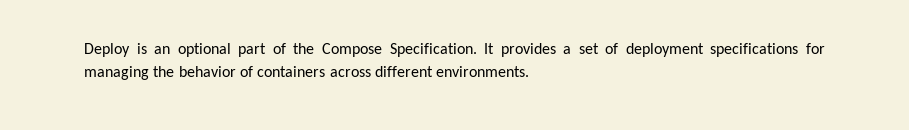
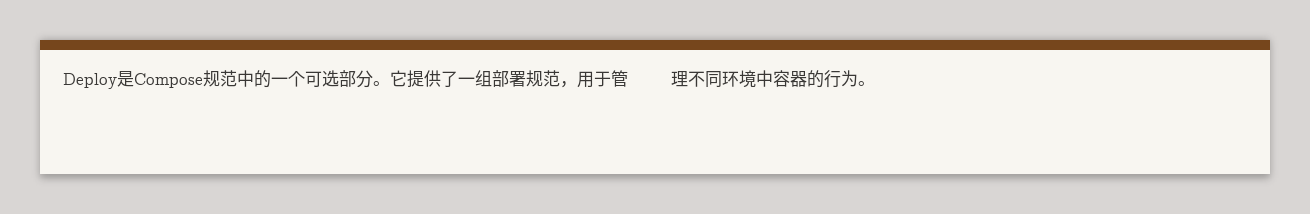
- Deploy is an optional part of the Compose Specification. It provides a set of deployment specifications for managing the behavior of containers across different environments.
+ Deploy是Compose规范中的一个可选部分。它提供了一组部署规范，用于管理不同环境中容器的行为。

